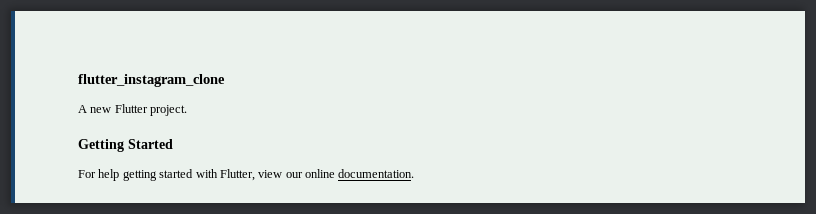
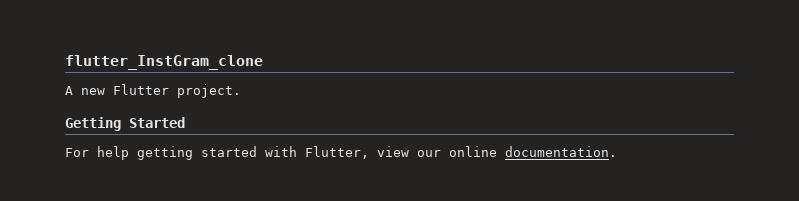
- flutter_instagram_clone
+ flutter_InstGram_clone

